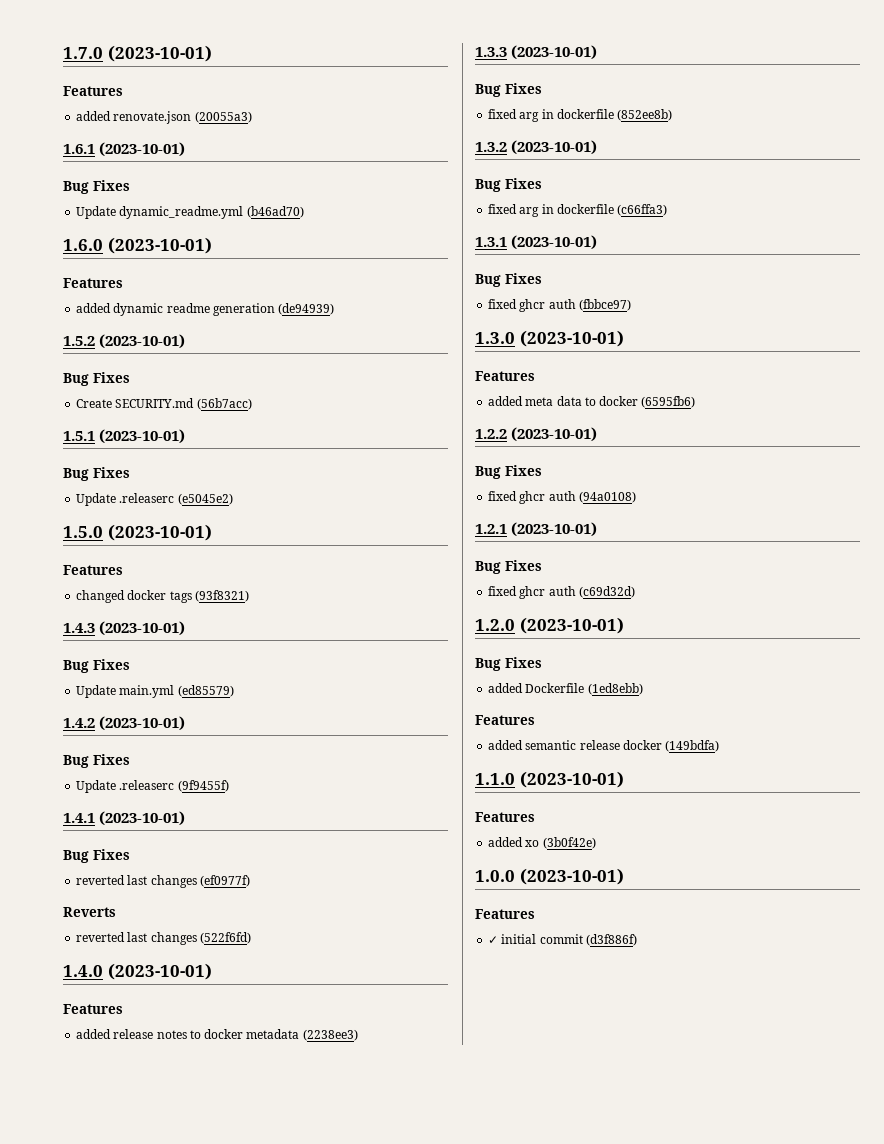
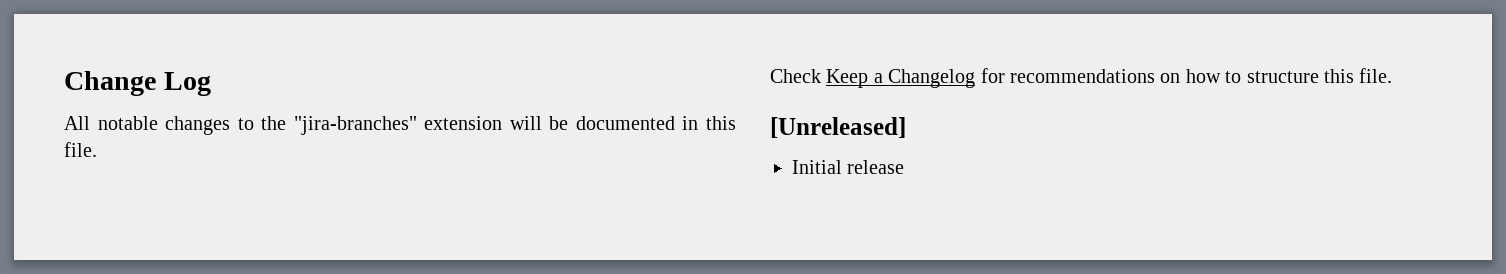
- 1.7.0 (2023-10-01)
- Features
- added renovate.json (20055a3)
- 1.6.1 (2023-10-01)
- Bug Fixes
- Update dynamic_readme.yml (b46ad70)
- 1.6.0 (2023-10-01)
- Features
- added dynamic readme generation (de94939)
- 1.5.2 (2023-10-01)
- Bug Fixes
- Create SECURITY.md (56b7acc)
- 1.5.1 (2023-10-01)
- Bug Fixes
- Update .releaserc (e5045e2)
- 1.5.0 (2023-10-01)
- Features
- changed docker tags (93f8321)
- 1.4.3 (2023-10-01)
- Bug Fixes
- Update main.yml (ed85579)
- 1.4.2 (2023-10-01)
- Bug Fixes
- Update .releaserc (9f9455f)
- 1.4.1 (2023-10-01)
- Bug Fixes
- reverted last changes (ef0977f)
- Reverts
- reverted last changes (522f6fd)
- 1.4.0 (2023-10-01)
- Features
- added release notes to docker metadata (2238ee3)
- 1.3.3 (2023-10-01)
- Bug Fixes
- fixed arg in dockerfile (852ee8b)
- 1.3.2 (2023-10-01)
- Bug Fixes
- fixed arg in dockerfile (c66ffa3)
- 1.3.1 (2023-10-01)
- Bug Fixes
- fixed ghcr auth (fbbce97)
- 1.3.0 (2023-10-01)
- Features
- added meta data to docker (6595fb6)
- 1.2.2 (2023-10-01)
- Bug Fixes
- fixed ghcr auth (94a0108)
- 1.2.1 (2023-10-01)
- Bug Fixes
- fixed ghcr auth (c69d32d)
- 1.2.0 (2023-10-01)
- Bug Fixes
- added Dockerfile (1ed8ebb)
- Features
- added semantic release docker (149bdfa)
- 1.1.0 (2023-10-01)
- Features
- added xo (3b0f42e)
- 1.0.0 (2023-10-01)
- Features
- ✓ initial commit (d3f886f)
+ Change Log
+ All notable changes to the "jira-branches" extension will be documented in this file.
+ Check Keep a Changelog for recommendations on how to structure this file.
+ [Unreleased]
+ Initial release

